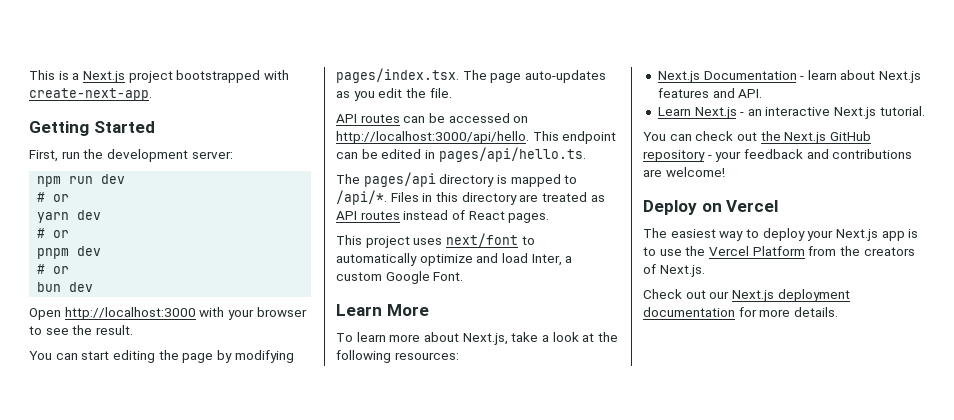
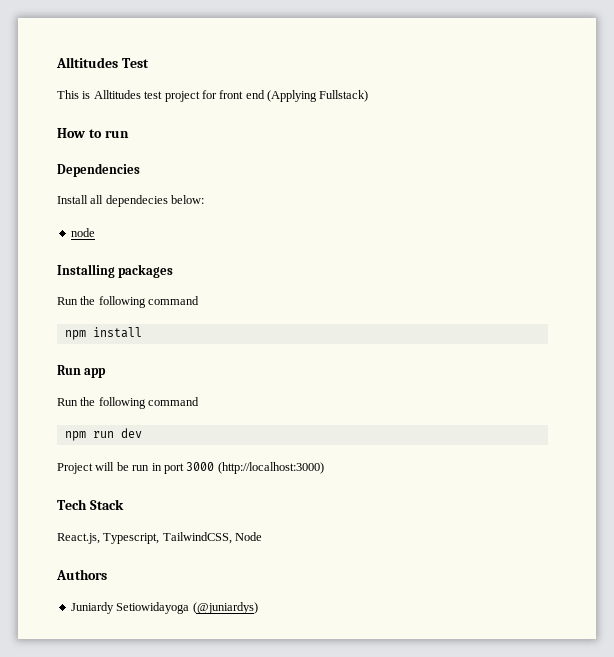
- This is a Next.js project bootstrapped with create-next-app.
- Getting Started
- First, run the development server:
+ Alltitudes Test
+ This is Alltitudes test project for front end (Applying Fullstack)
+ How to run
+ Dependencies
+ Install all dependecies below:
+ node
+ Installing packages
+ Run the following command
+ npm install
+ Run app
+ Run the following command
  npm run dev
- # or
- yarn dev
- # or
- pnpm dev
- # or
- bun dev
- Open http://localhost:3000 with your browser to see the result.
- You can start editing the page by modifying pages/index.tsx. The page auto-updates as you edit the file.
- API routes can be accessed on http://localhost:3000/api/hello. This endpoint can be edited in pages/api/hello.ts.
- The pages/api directory is mapped to /api/*. Files in this directory are treated as API routes instead of React pages.
- This project uses next/font to automatically optimize and load Inter, a custom Google Font.
- Learn More
- To learn more about Next.js, take a look at the following resources:
- Next.js Documentation - learn about Next.js features and API.
- Learn Next.js - an interactive Next.js tutorial.
- You can check out the Next.js GitHub repository - your feedback and contributions are welcome!
- Deploy on Vercel
- The easiest way to deploy your Next.js app is to use the Vercel Platform from the creators of Next.js.
- Check out our Next.js deployment documentation for more details.
+ Project will be run in port 3000 (http://localhost:3000)
+ Tech Stack
+ React.js, Typescript, TailwindCSS, Node
+ Authors
+ Juniardy Setiowidayoga (@juniardys)

